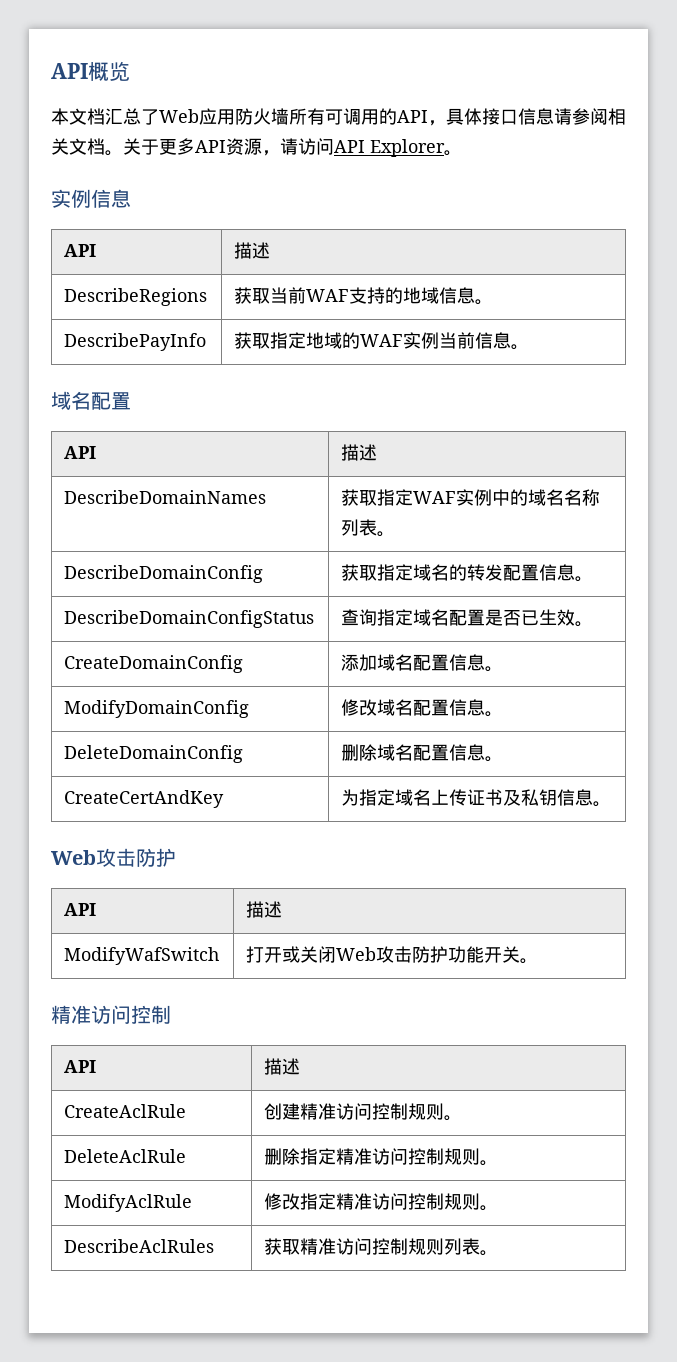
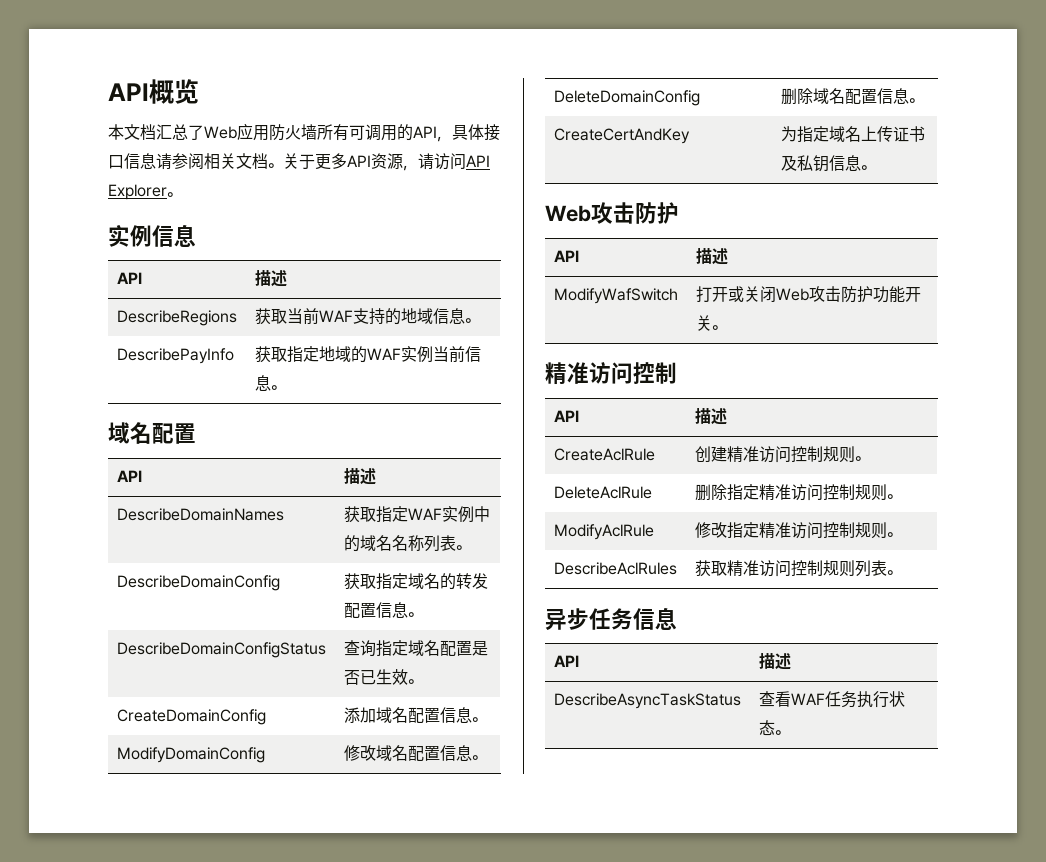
+ 异步任务信息
+ API | 描述
+ DescribeAsyncTaskStatus | 查看WAF任务执行状态。

